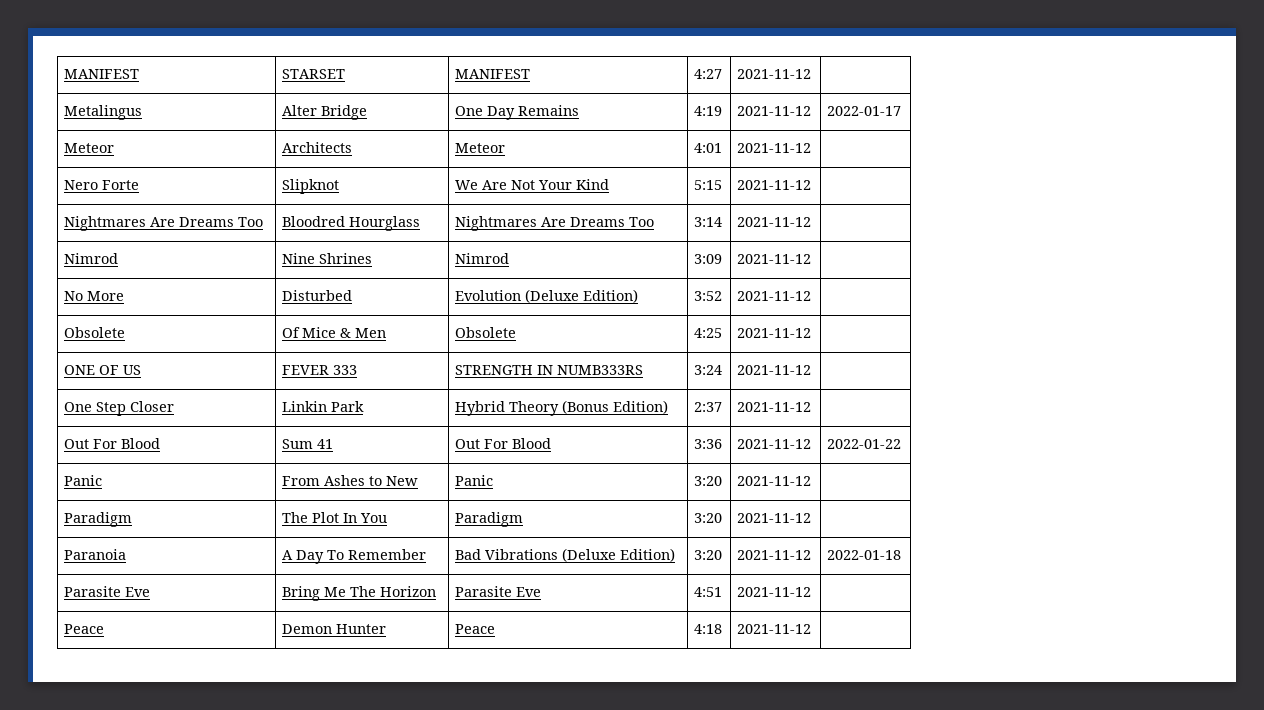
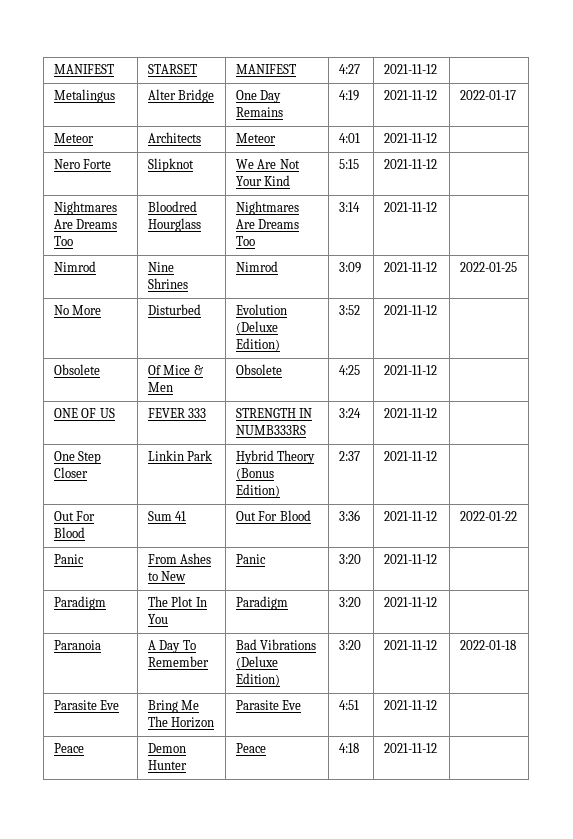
- Nimrod | Nine Shrines | Nimrod | 3:09 | 2021-11-12 |
+ Nimrod | Nine Shrines | Nimrod | 3:09 | 2021-11-12 | 2022-01-25

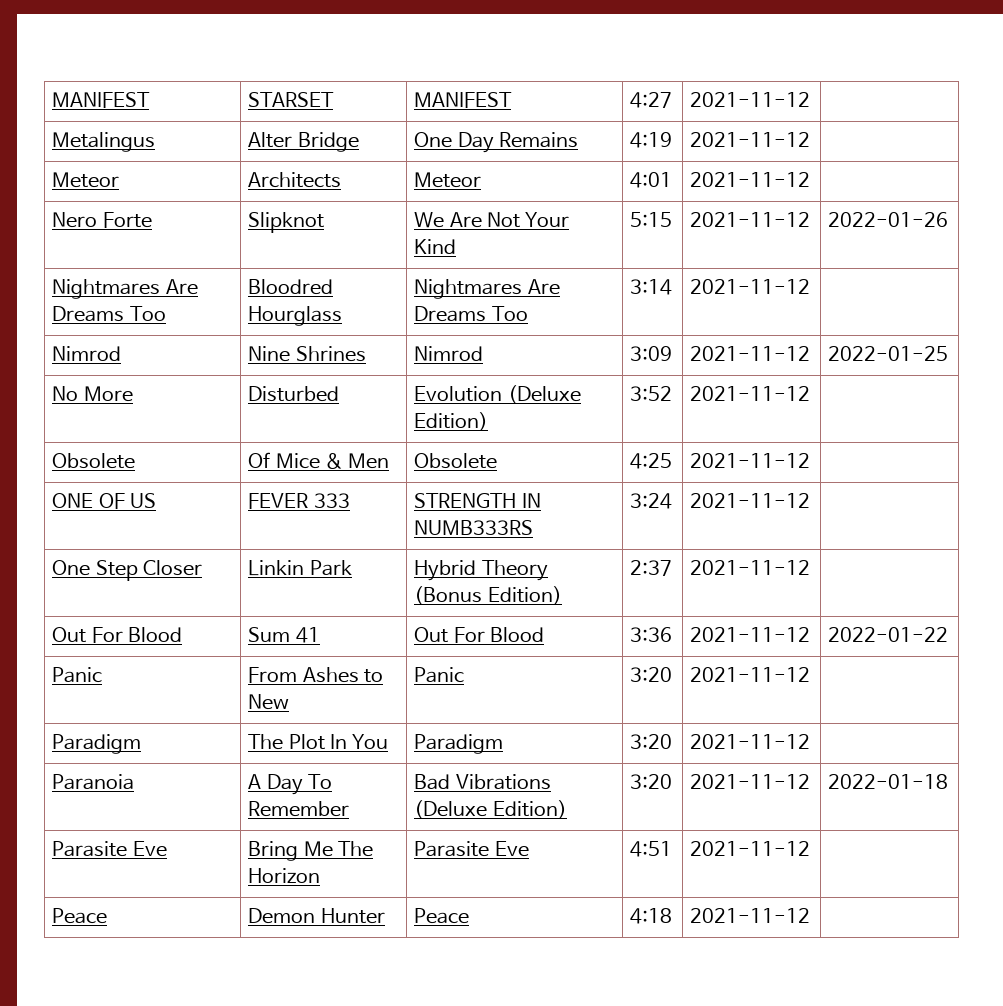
- Metalingus | Alter Bridge | One Day Remains | 4:19 | 2021-11-12 | 2022-01-17
+ Metalingus | Alter Bridge | One Day Remains | 4:19 | 2021-11-12 |
- Nero Forte | Slipknot | We Are Not Your Kind | 5:15 | 2021-11-12 |
+ Nero Forte | Slipknot | We Are Not Your Kind | 5:15 | 2021-11-12 | 2022-01-26

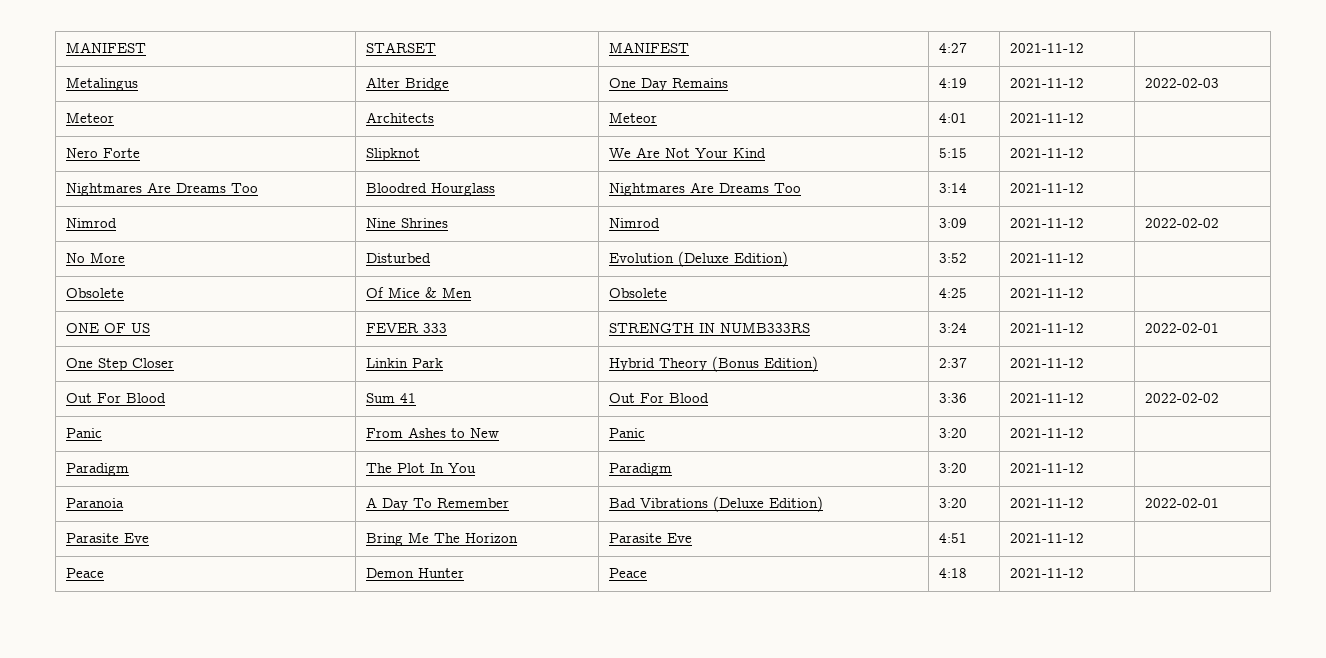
- Metalingus | Alter Bridge | One Day Remains | 4:19 | 2021-11-12 |
+ Metalingus | Alter Bridge | One Day Remains | 4:19 | 2021-11-12 | 2022-02-03
- Nero Forte | Slipknot | We Are Not Your Kind | 5:15 | 2021-11-12 | 2022-01-26
+ Nero Forte | Slipknot | We Are Not Your Kind | 5:15 | 2021-11-12 |
- Nimrod | Nine Shrines | Nimrod | 3:09 | 2021-11-12 | 2022-01-25
+ Nimrod | Nine Shrines | Nimrod | 3:09 | 2021-11-12 | 2022-02-02
- ONE OF US | FEVER 333 | STRENGTH IN NUMB333RS | 3:24 | 2021-11-12 |
+ ONE OF US | FEVER 333 | STRENGTH IN NUMB333RS | 3:24 | 2021-11-12 | 2022-02-01
- Out For Blood | Sum 41 | Out For Blood | 3:36 | 2021-11-12 | 2022-01-22
+ Out For Blood | Sum 41 | Out For Blood | 3:36 | 2021-11-12 | 2022-02-02
- Paranoia | A Day To Remember | Bad Vibrations (Deluxe Edition) | 3:20 | 2021-11-12 | 2022-01-18
+ Paranoia | A Day To Remember | Bad Vibrations (Deluxe Edition) | 3:20 | 2021-11-12 | 2022-02-01

